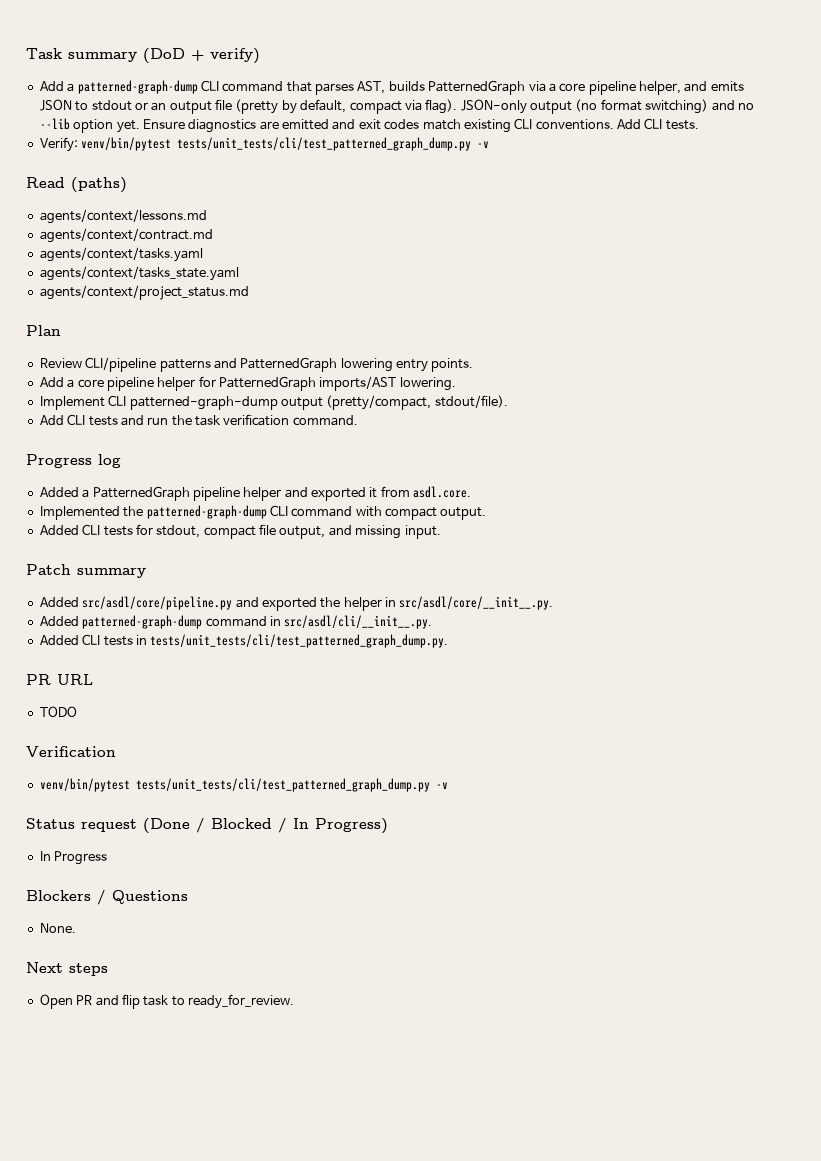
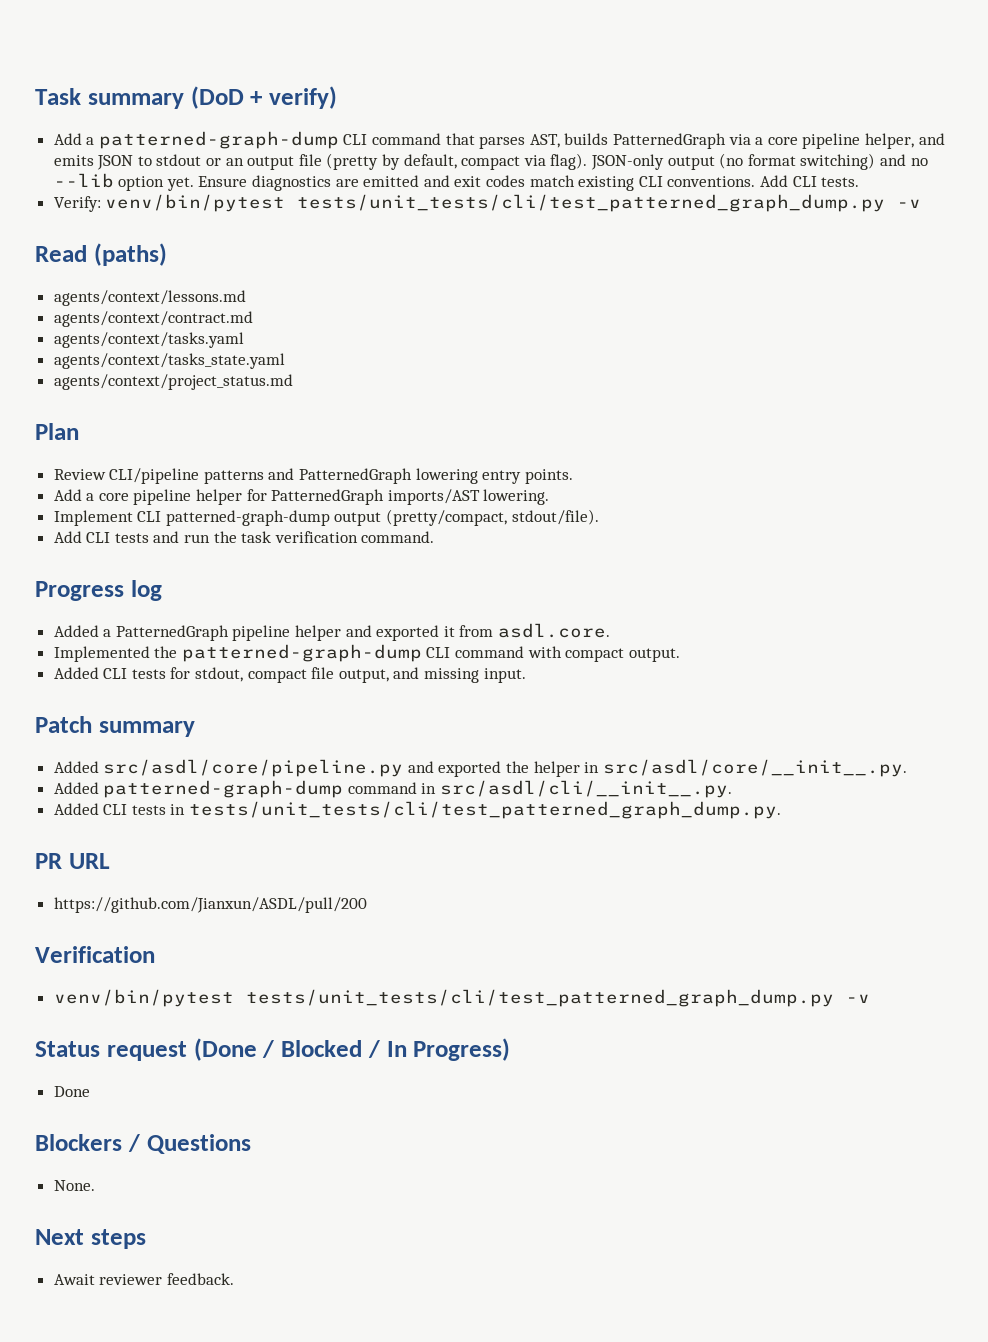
- TODO
+ https://github.com/Jianxun/ASDL/pull/200
- In Progress
+ Done
- Open PR and flip task to ready_for_review.
+ Await reviewer feedback.

